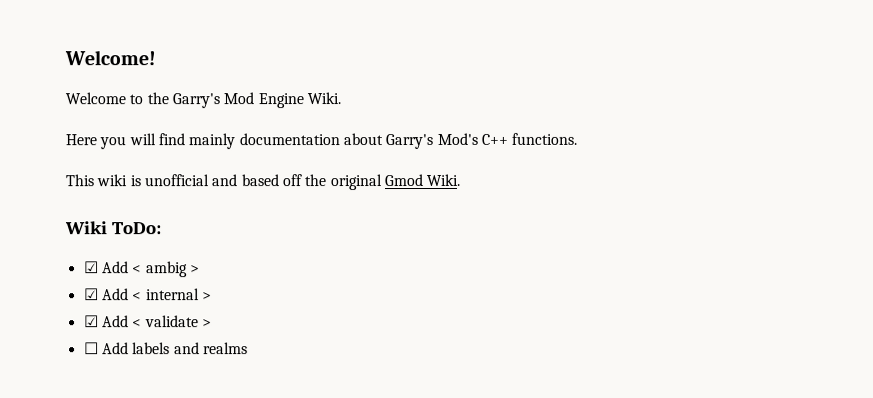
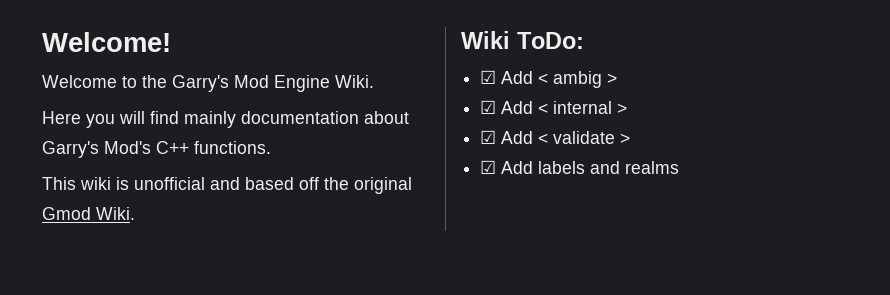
- ☐ Add labels and realms
+ ☑ Add labels and realms

